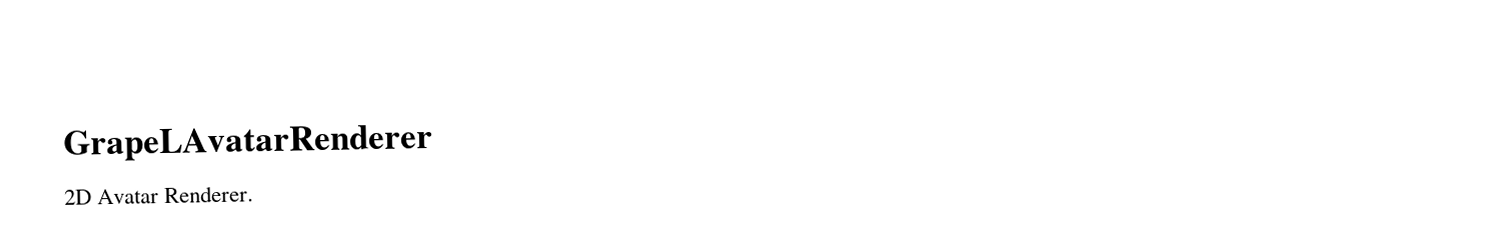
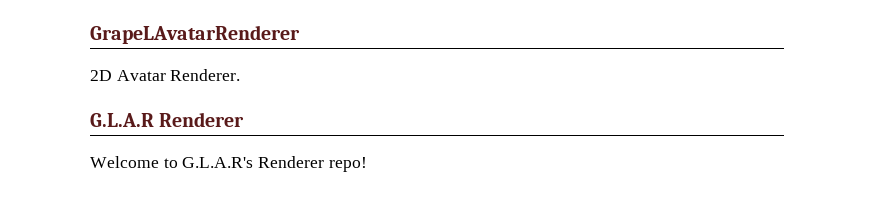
+ G.L.A.R Renderer
+ Welcome to G.L.A.R's Renderer repo!

